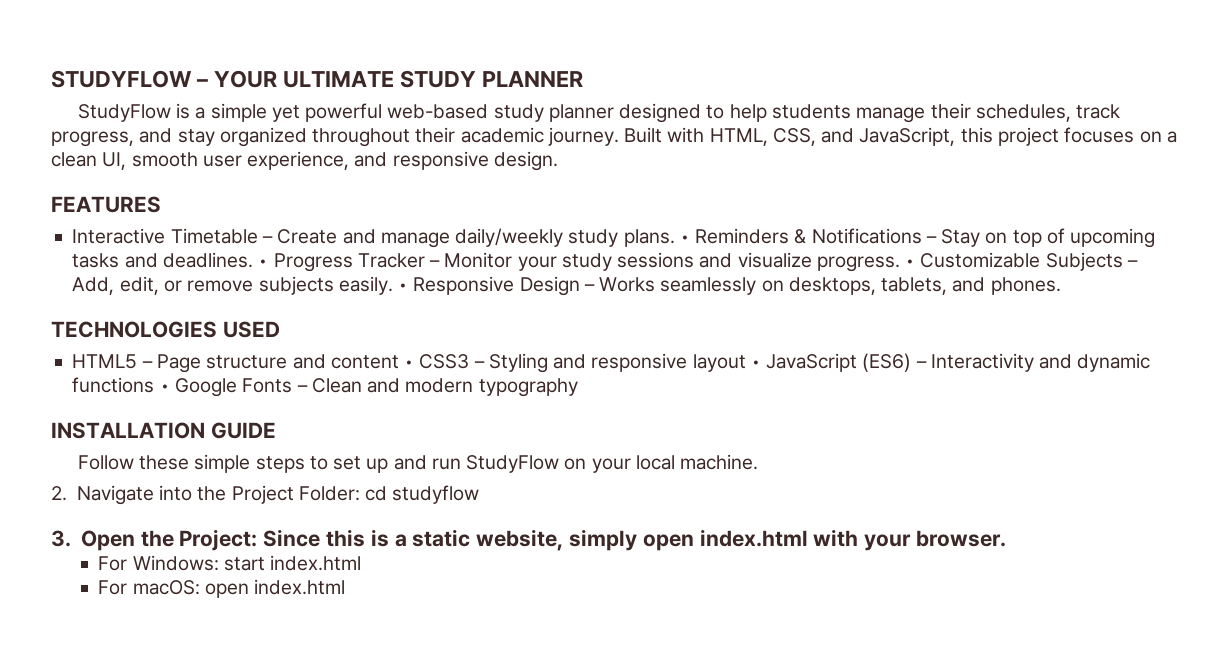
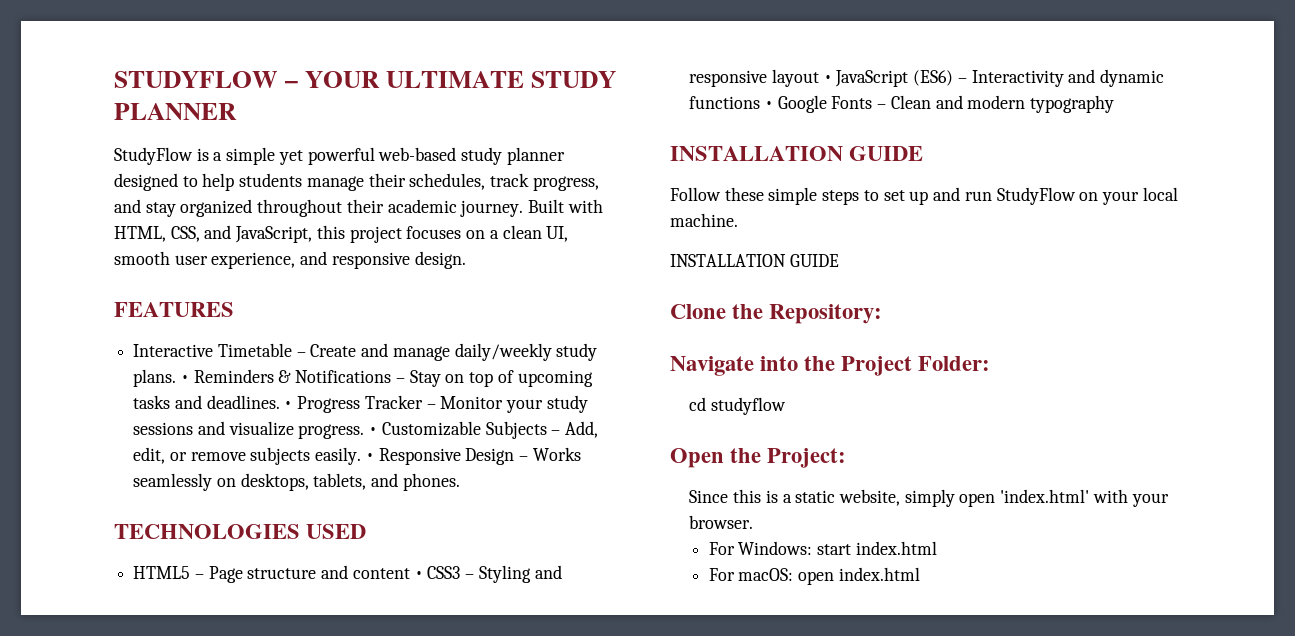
  Follow these simple steps to set up and run StudyFlow on your local machine.
- 2. Navigate into the Project Folder: cd studyflow
+ INSTALLATION GUIDE
+ Clone the Repository:
+ Navigate into the Project Folder:
+ cd studyflow
- 3. Open the Project: Since this is a static website, simply open index.html with your browser.
+ Open the Project:
+ Since this is a static website, simply open 'index.html' with your browser.

